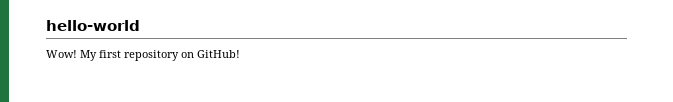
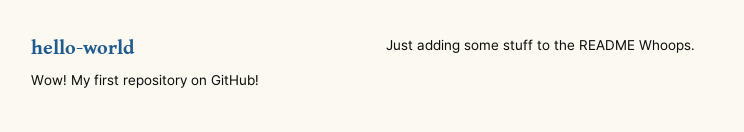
+ Just adding some stuff to the README Whoops.

